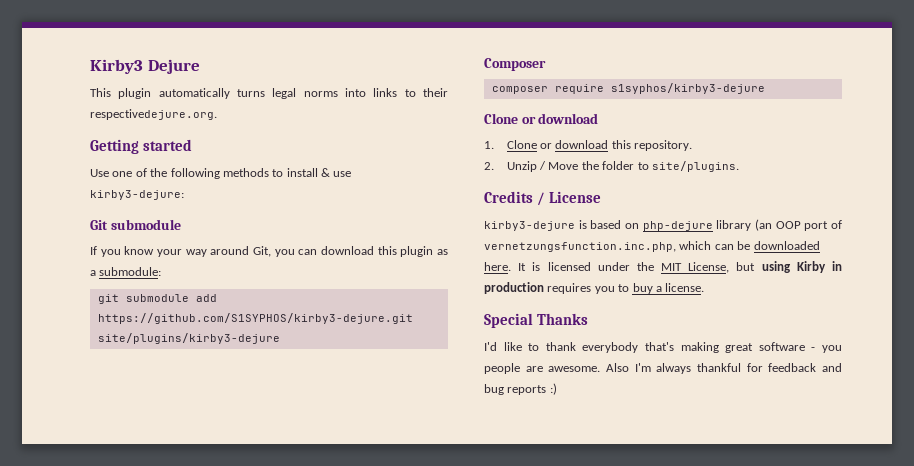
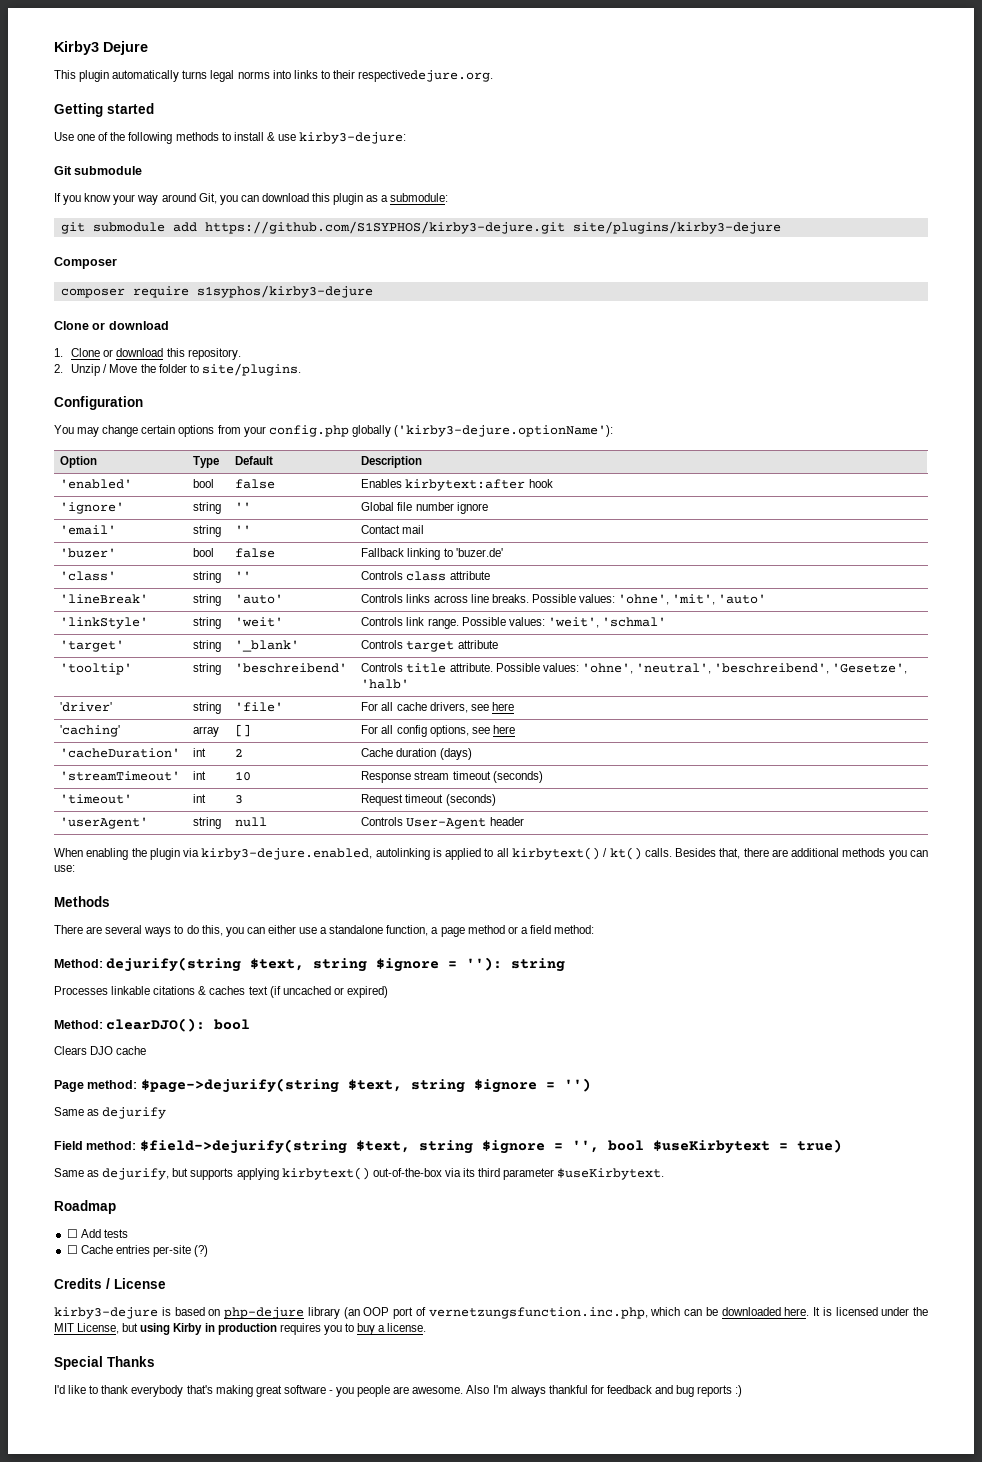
+ Configuration
+ You may change certain options from your config.php globally ('kirby3-dejure.optionName'):
+ Option | Type | Default | Description
+ 'enabled' | bool | false | Enables kirbytext:after hook
+ 'ignore' | string | '' | Global file number ignore
+ 'email' | string | '' | Contact mail
+ 'buzer' | bool | false | Fallback linking to 'buzer.de'
+ 'class' | string | '' | Controls class attribute
+ 'lineBreak' | string | 'auto' | Controls links across line breaks. Possible values: 'ohne', 'mit', 'auto'
+ 'linkStyle' | string | 'weit' | Controls link range. Possible values: 'weit', 'schmal'
+ 'target' | string | '_blank' | Controls target attribute
+ 'tooltip' | string | 'beschreibend' | Controls title attribute. Possible values: 'ohne', 'neutral', 'beschreibend', 'Gesetze', 'halb'
+ 'driver' | string | 'file' | For all cache drivers, see here
+ 'caching' | array | [] | For all config options, see here
+ 'cacheDuration' | int | 2 | Cache duration (days)
+ 'streamTimeout' | int | 10 | Response stream timeout (seconds)
+ 'timeout' | int | 3 | Request timeout (seconds)
+ 'userAgent' | string | null | Controls User-Agent header
+ When enabling the plugin via kirby3-dejure.enabled, autolinking is applied to all kirbytext() / kt() calls. Besides that, there are additional methods you can use:
+ Methods
+ There are several ways to do this, you can either use a standalone function, a page method or a field method:
+ Method: dejurify(string $text, string $ignore = ''): string
+ Processes linkable citations & caches text (if uncached or expired)
+ Method: clearDJO(): bool
+ Clears DJO cache
+ Page method: $page->dejurify(string $text, string $ignore = '')
+ Same as dejurify
+ Field method: $field->dejurify(string $text, string $ignore = '', bool $useKirbytext = true)
+ Same as dejurify, but supports applying kirbytext() out-of-the-box via its third parameter $useKirbytext.
+ Roadmap
+ ☐ Add tests
+ ☐ Cache entries per-site (?)

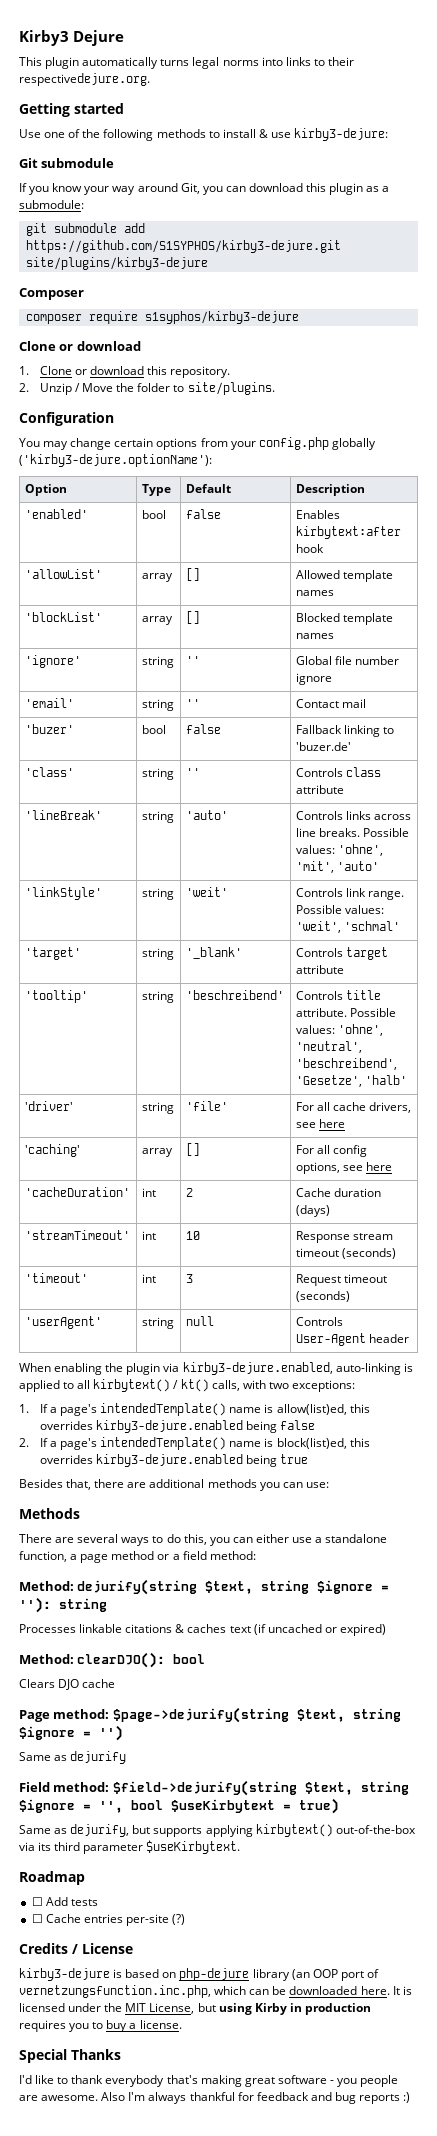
+ 'allowList' | array | [] | Allowed template names
+ 'blockList' | array | [] | Blocked template names
- When enabling the plugin via kirby3-dejure.enabled, autolinking is applied to all kirbytext() / kt() calls. Besides that, there are additional methods you can use:
+ When enabling the plugin via kirby3-dejure.enabled, auto-linking is applied to all kirbytext() / kt() calls, with two exceptions:
+ 1. If a page's intendedTemplate() name is allow(list)ed, this overrides kirby3-dejure.enabled being false
+ 2. If a page's intendedTemplate() name is block(list)ed, this overrides kirby3-dejure.enabled being true
+ Besides that, there are additional methods you can use:

